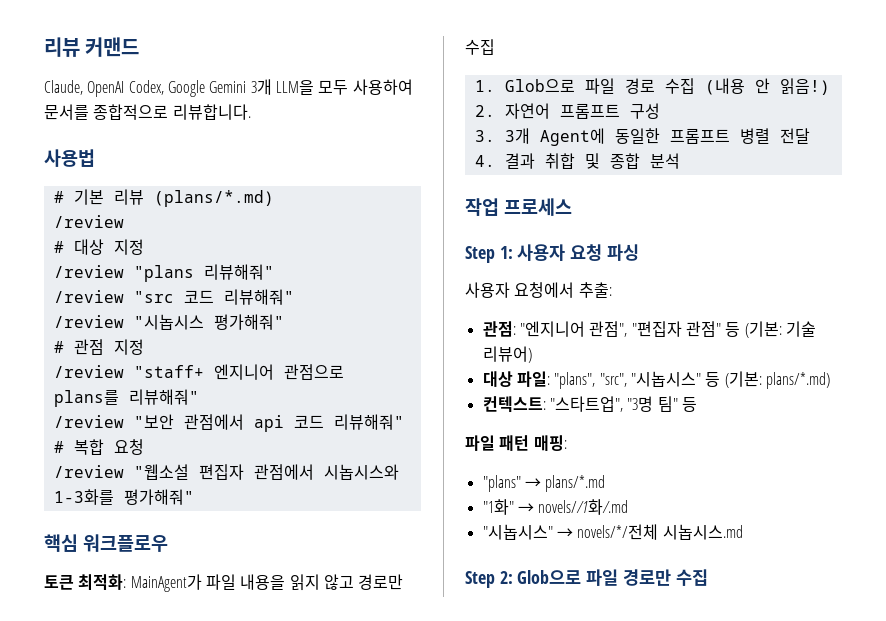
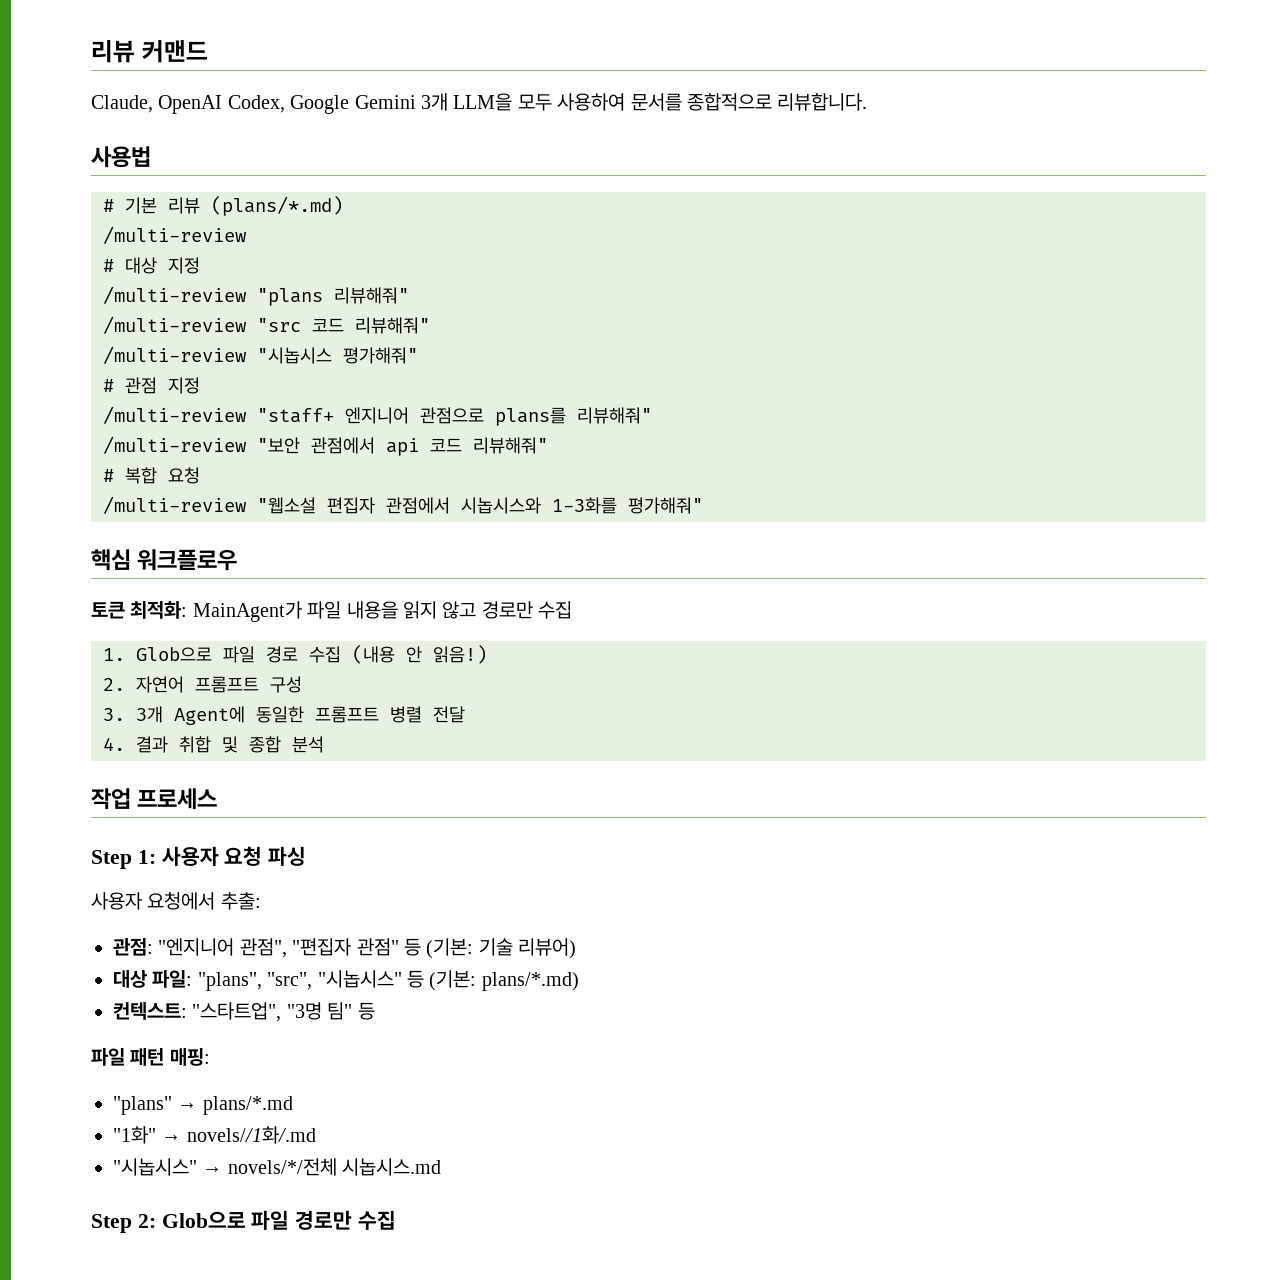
  # 기본 리뷰 (plans/*.md)
- /review
+ /multi-review
- /review "plans 리뷰해줘"
+ /multi-review "plans 리뷰해줘"
- /review "src 코드 리뷰해줘"
+ /multi-review "src 코드 리뷰해줘"
- /review "시놉시스 평가해줘"
+ /multi-review "시놉시스 평가해줘"
- /review "staff+ 엔지니어 관점으로 plans를 리뷰해줘"
+ /multi-review "staff+ 엔지니어 관점으로 plans를 리뷰해줘"
- /review "보안 관점에서 api 코드 리뷰해줘"
+ /multi-review "보안 관점에서 api 코드 리뷰해줘"
- /review "웹소설 편집자 관점에서 시놉시스와 1-3화를 평가해줘"
+ /multi-review "웹소설 편집자 관점에서 시놉시스와 1-3화를 평가해줘"

